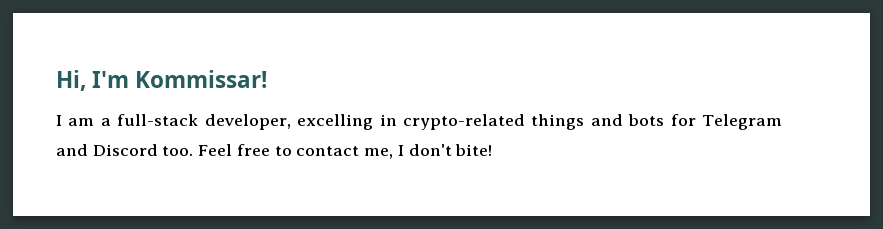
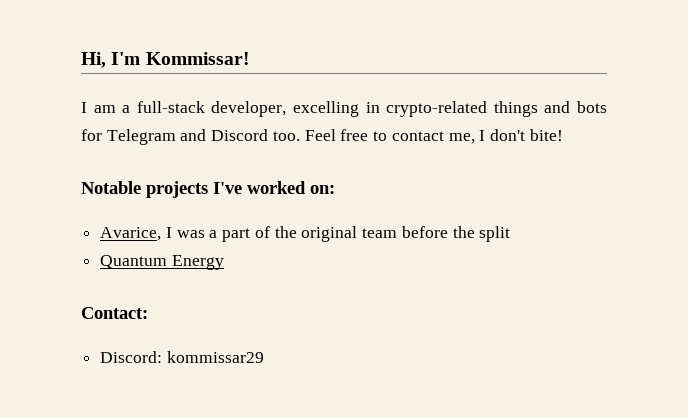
+ Notable projects I've worked on:
+ Avarice, I was a part of the original team before the split
+ Quantum Energy
+ Contact:
+ Discord: kommissar29

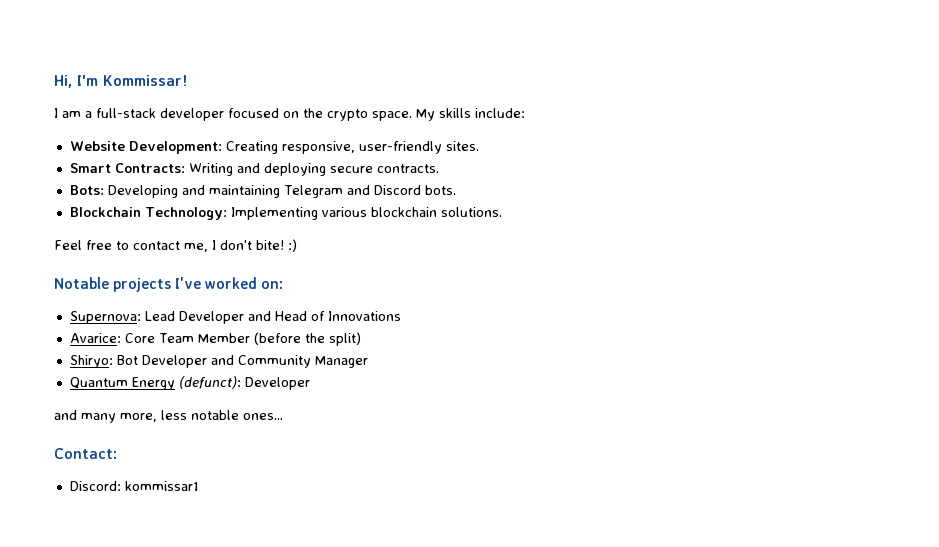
- I am a full-stack developer, excelling in crypto-related things and bots for Telegram and Discord too. Feel free to contact me, I don't bite!
+ I am a full-stack developer focused on the crypto space. My skills include:
+ Website Development: Creating responsive, user-friendly sites.
+ Smart Contracts: Writing and deploying secure contracts.
+ Bots: Developing and maintaining Telegram and Discord bots.
+ Blockchain Technology: Implementing various blockchain solutions.
+ Feel free to contact me, I don't bite! :)
- Avarice, I was a part of the original team before the split
- Quantum Energy
+ Supernova: Lead Developer and Head of Innovations
+ Avarice: Core Team Member (before the split)
+ Shiryo: Bot Developer and Community Manager
+ Quantum Energy (defunct): Developer
+ and many more, less notable ones...
- Discord: kommissar29
+ Discord: kommissar1

